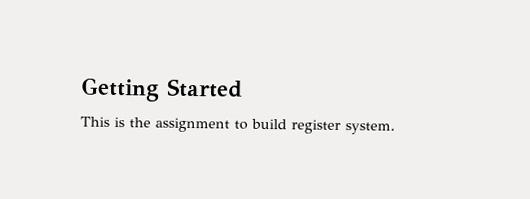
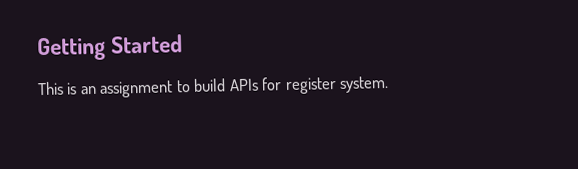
- This is the assignment to build register system.
+ This is an assignment to build APIs for register system.

